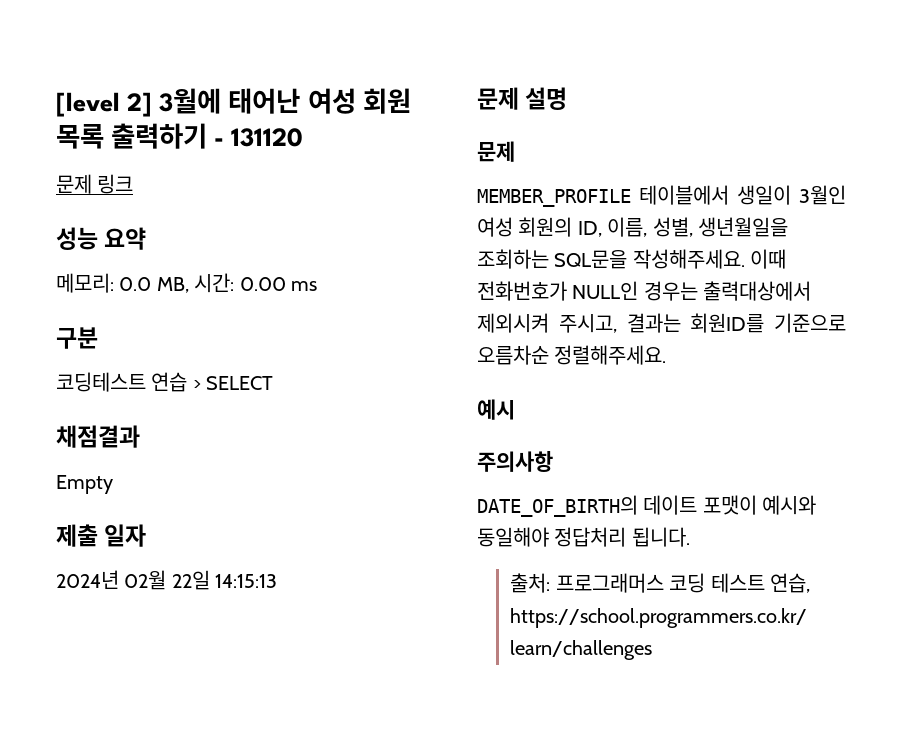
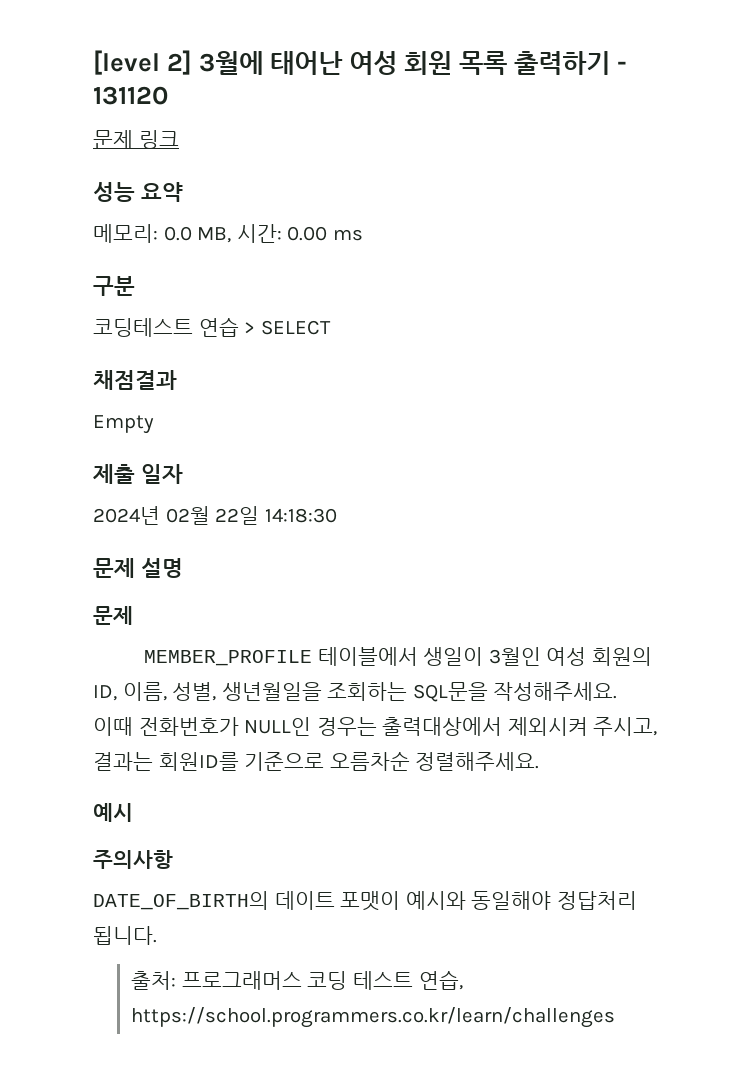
- 2024년 02월 22일 14:15:13
+ 2024년 02월 22일 14:18:30

